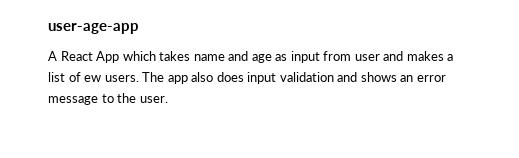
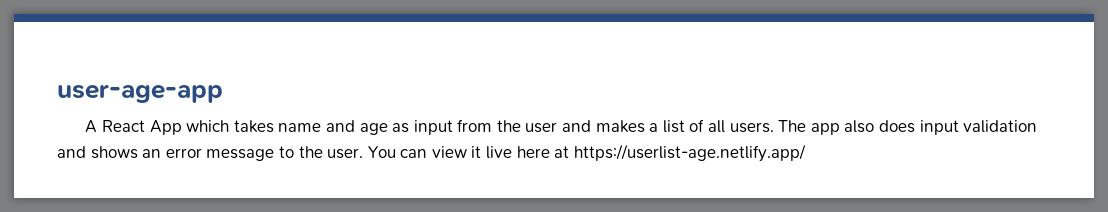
- A React App which takes name and age as input from user and makes a list of ew users.
+ A React App which takes name and age as input from the user and makes a list of all users.
+ You can view it live here at https://userlist-age.netlify.app/

